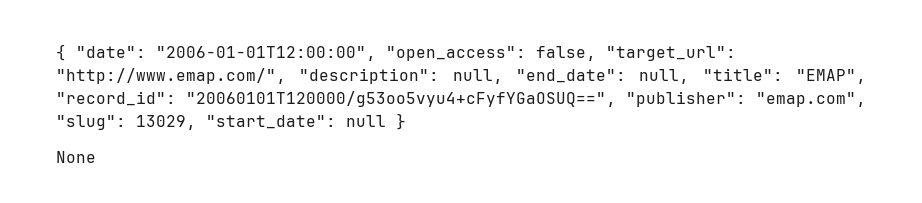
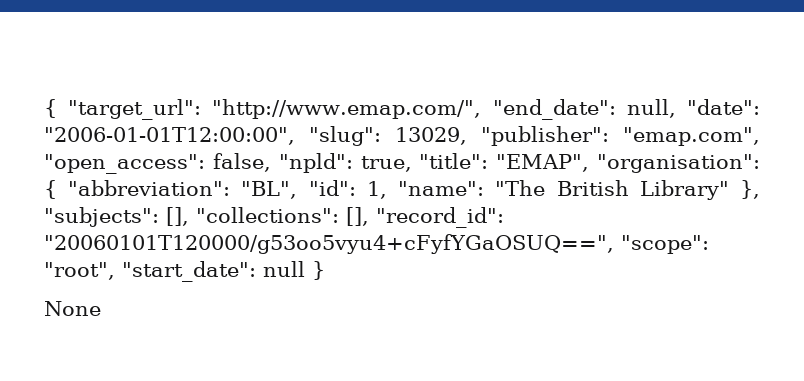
- { "date": "2006-01-01T12:00:00", "open_access": false, "target_url": "http://www.emap.com/", "description": null, "end_date": null, "title": "EMAP", "record_id": "20060101T120000/g53oo5vyu4+cFyfYGaOSUQ==", "publisher": "emap.com", "slug": 13029, "start_date": null }
+ { "target_url": "http://www.emap.com/", "end_date": null, "date": "2006-01-01T12:00:00", "slug": 13029, "publisher": "emap.com", "open_access": false, "npld": true, "title": "EMAP", "organisation": { "abbreviation": "BL", "id": 1, "name": "The British Library" }, "subjects": [], "collections": [], "record_id": "20060101T120000/g53oo5vyu4+cFyfYGaOSUQ==", "scope": "root", "start_date": null }

